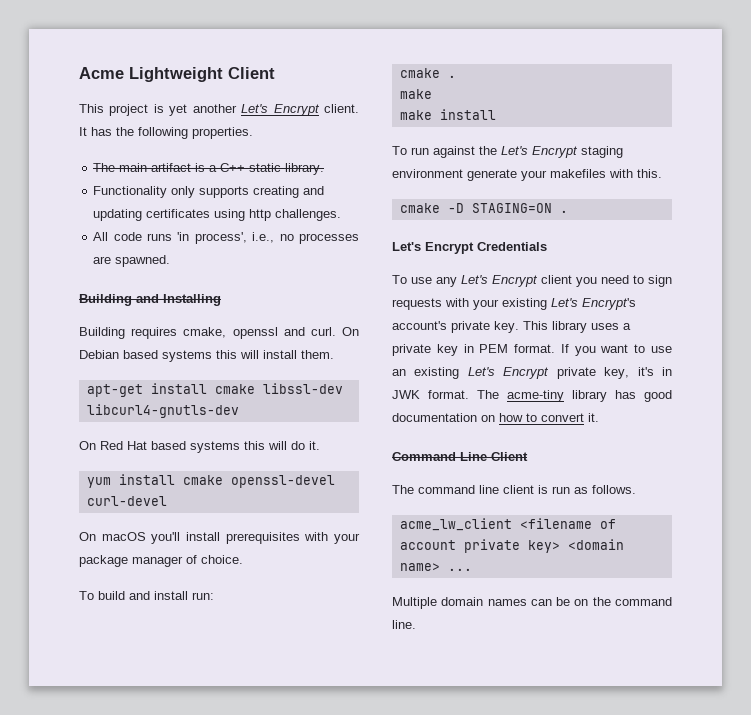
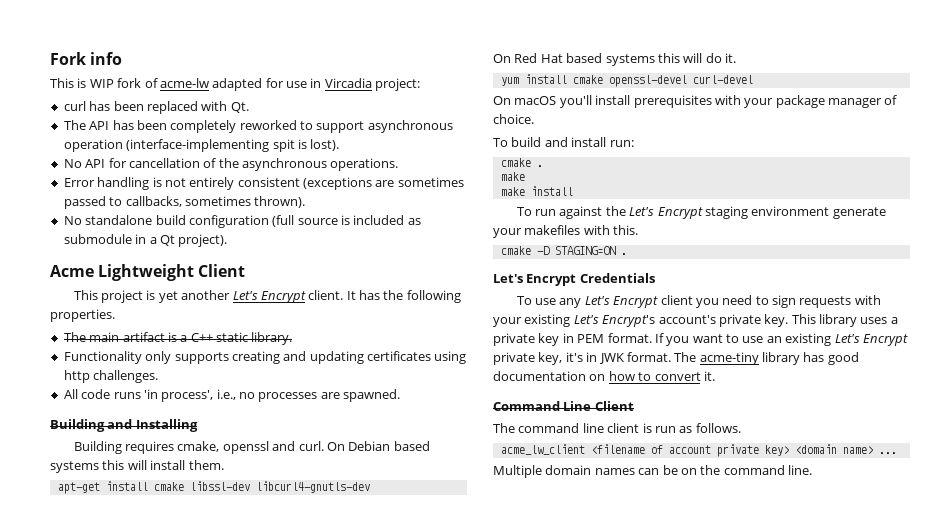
+ Fork info
+ This is WIP fork of acme-lw adapted for use in Vircadia project:
+ curl has been replaced with Qt.
+ The API has been completely reworked to support asynchronous operation (interface-implementing spit is lost).
+ No API for cancellation of the asynchronous operations.
+ Error handling is not entirely consistent (exceptions are sometimes passed to callbacks, sometimes thrown).
+ No standalone build configuration (full source is included as submodule in a Qt project).

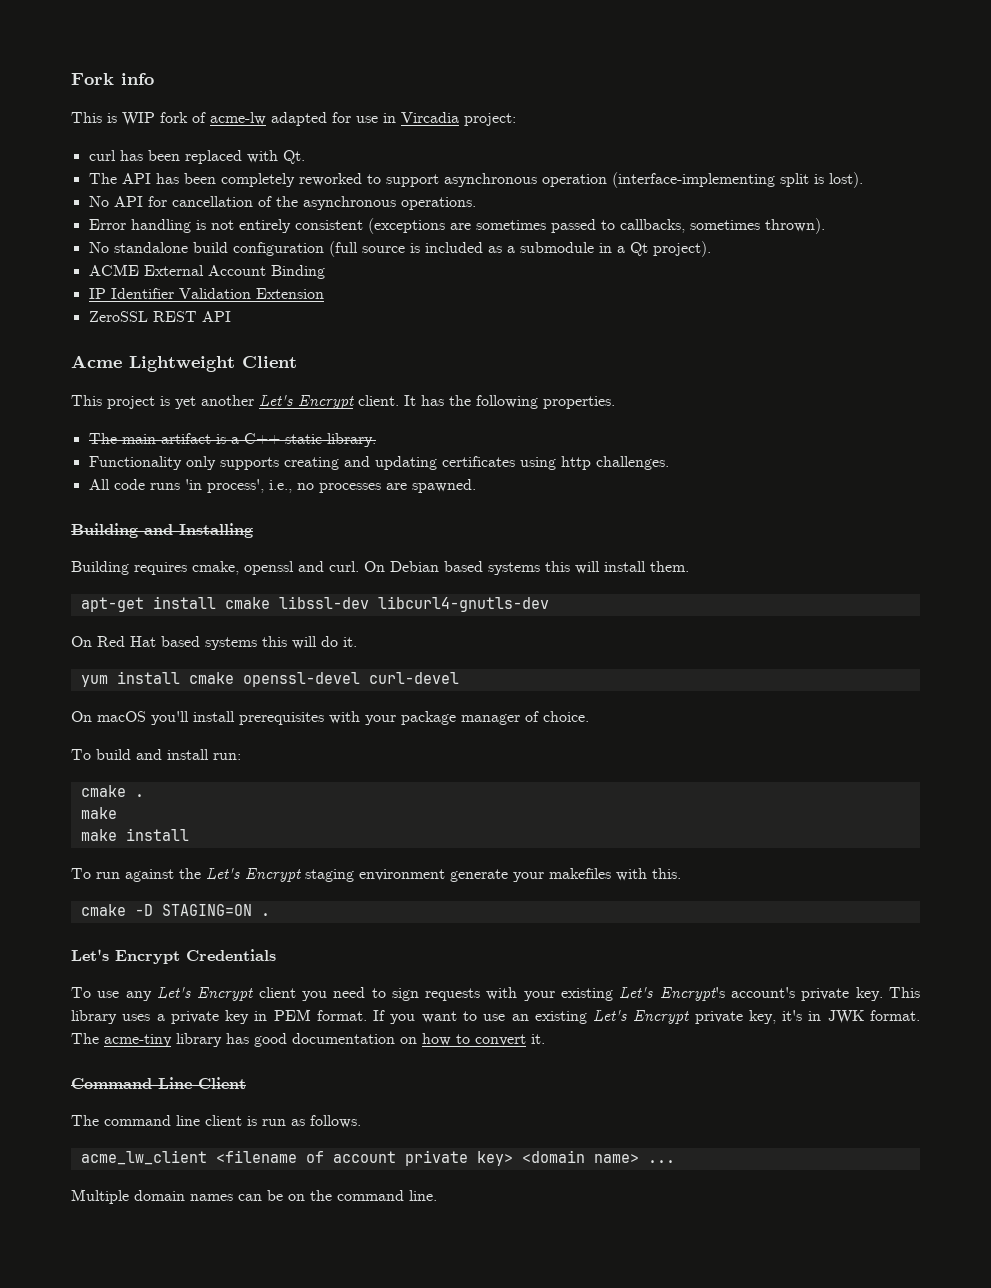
- The API has been completely reworked to support asynchronous operation (interface-implementing spit is lost).
+ The API has been completely reworked to support asynchronous operation (interface-implementing split is lost).
- No standalone build configuration (full source is included as submodule in a Qt project).
+ No standalone build configuration (full source is included as a submodule in a Qt project).
+ ACME External Account Binding
+ IP Identifier Validation Extension
+ ZeroSSL REST API

